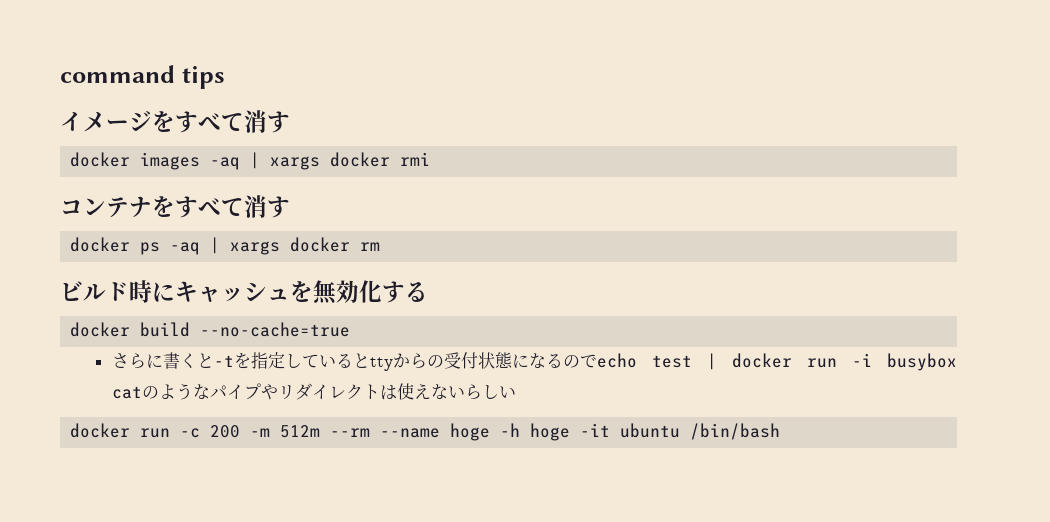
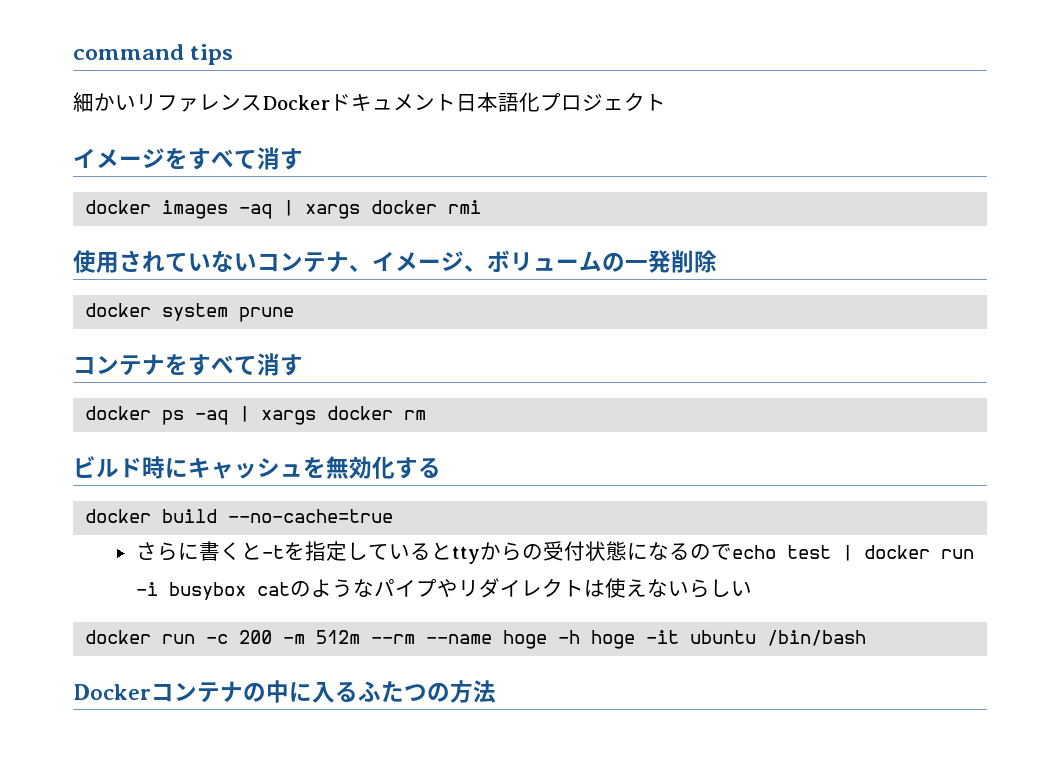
+ 細かいリファレンスDockerドキュメント日本語化プロジェクト
+ 使用されていないコンテナ、イメージ、ボリュームの一発削除
+ docker system prune
+ Dockerコンテナの中に入るふたつの方法

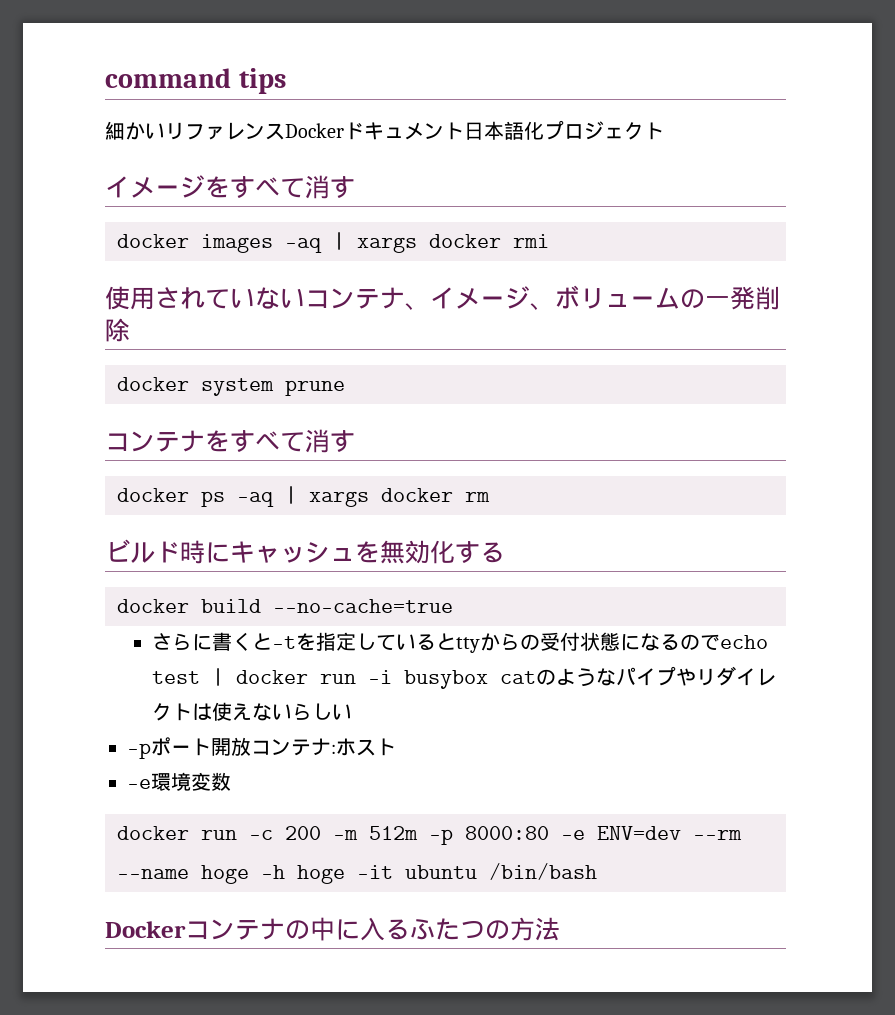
+ -pポート開放コンテナ:ホスト
+ -e環境変数
- docker run -c 200 -m 512m --rm --name hoge -h hoge -it ubuntu /bin/bash
+ docker run -c 200 -m 512m -p 8000:80 -e ENV=dev --rm --name hoge -h hoge -it ubuntu /bin/bash

